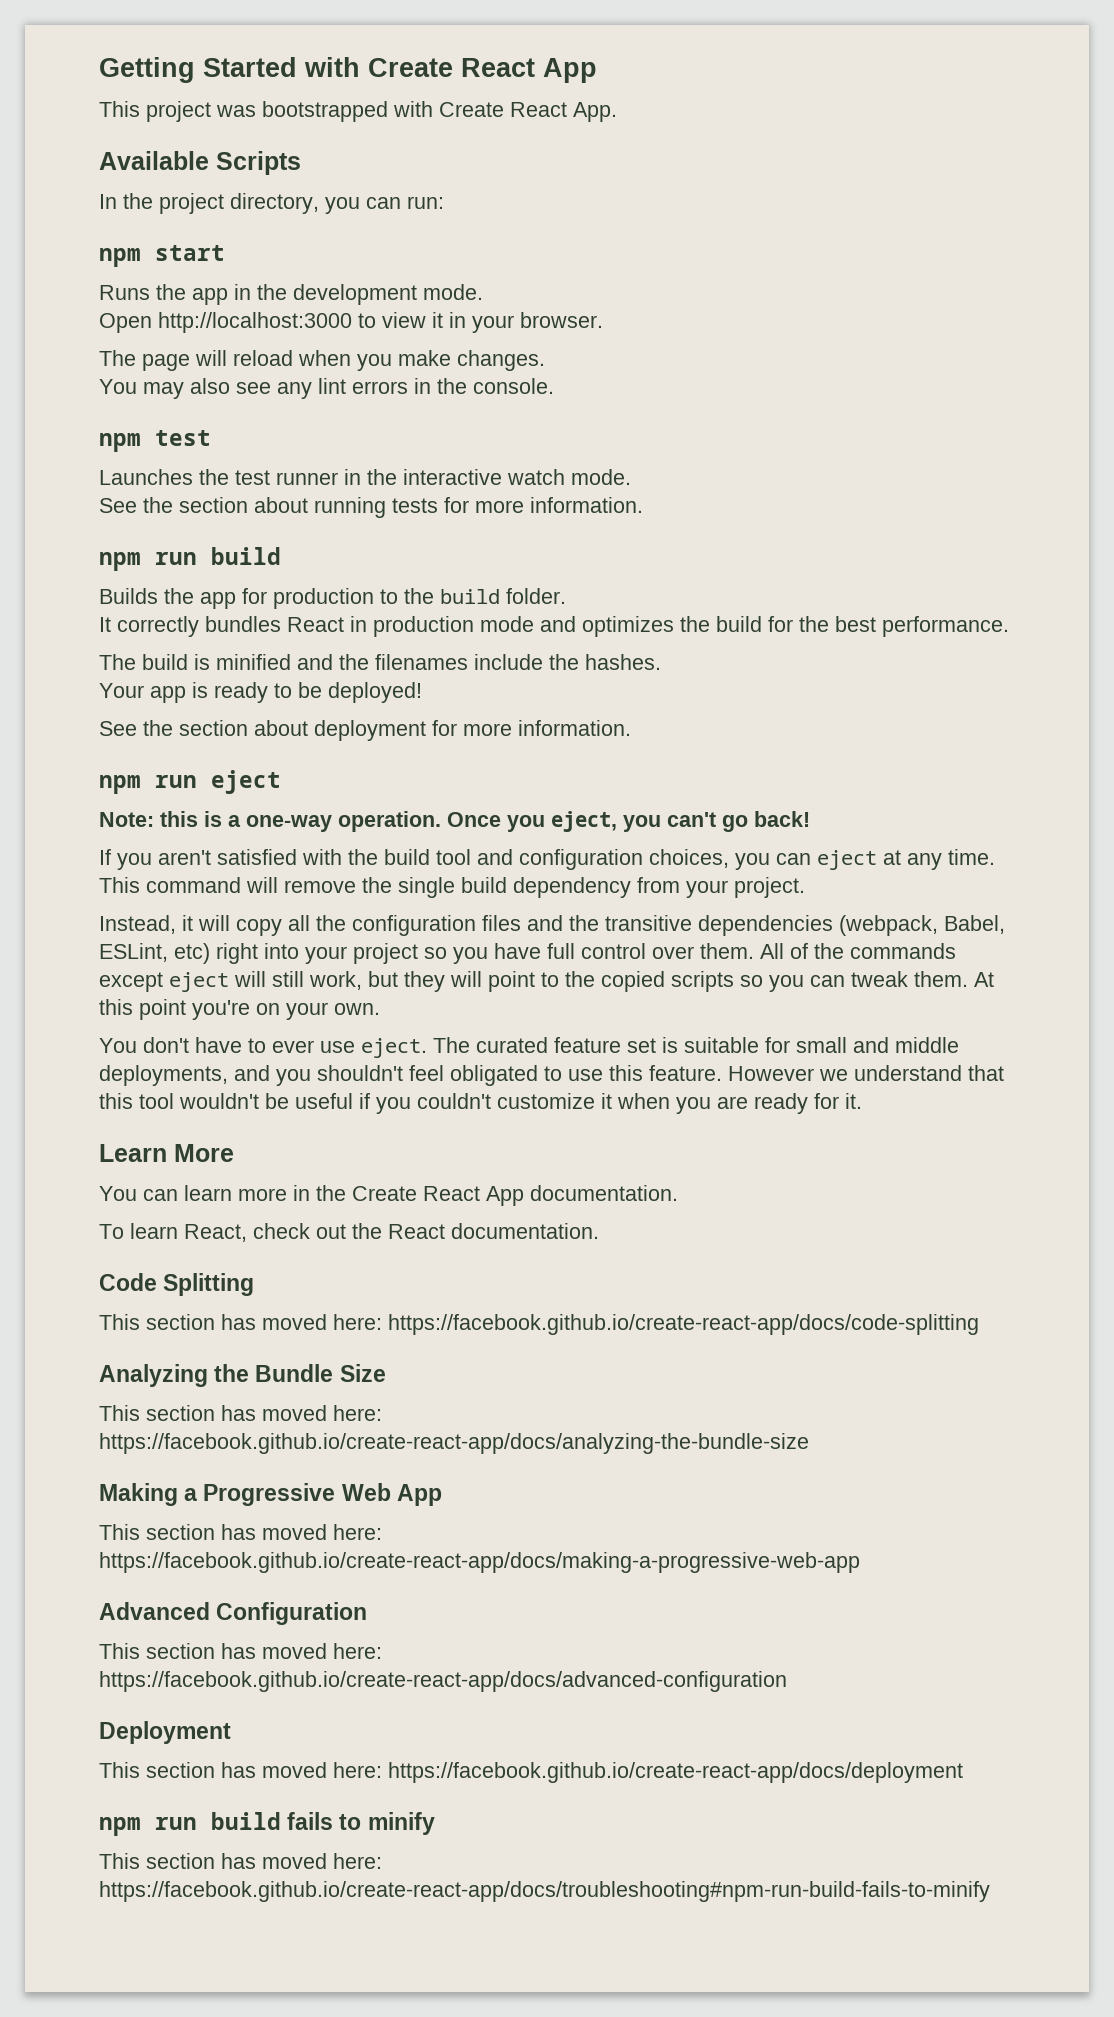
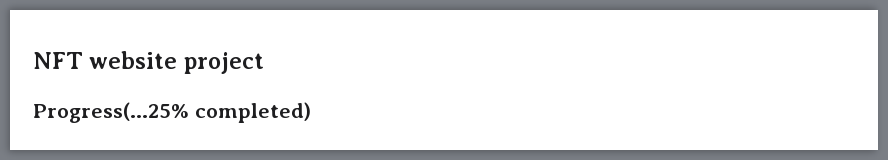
- Getting Started with Create React App
- This project was bootstrapped with Create React App.
- Available Scripts
- In the project directory, you can run:
- npm start
- Runs the app in the development mode.
- Open http://localhost:3000 to view it in your browser.
- The page will reload when you make changes.
- You may also see any lint errors in the console.
- npm test
- Launches the test runner in the interactive watch mode.
- See the section about running tests for more information.
- npm run build
- Builds the app for production to the build folder.
- It correctly bundles React in production mode and optimizes the build for the best performance.
- The build is minified and the filenames include the hashes.
- Your app is ready to be deployed!
- See the section about deployment for more information.
- npm run eject
- Note: this is a one-way operation. Once you eject, you can't go back!
- If you aren't satisfied with the build tool and configuration choices, you can eject at any time. This command will remove the single build dependency from your project.
- Instead, it will copy all the configuration files and the transitive dependencies (webpack, Babel, ESLint, etc) right into your project so you have full control over them. All of the commands except eject will still work, but they will point to the copied scripts so you can tweak them. At this point you're on your own.
- You don't have to ever use eject. The curated feature set is suitable for small and middle deployments, and you shouldn't feel obligated to use this feature. However we understand that this tool wouldn't be useful if you couldn't customize it when you are ready for it.
- Learn More
- You can learn more in the Create React App documentation.
- To learn React, check out the React documentation.
- Code Splitting
- This section has moved here: https://facebook.github.io/create-react-app/docs/code-splitting
- Analyzing the Bundle Size
- This section has moved here: https://facebook.github.io/create-react-app/docs/analyzing-the-bundle-size
- Making a Progressive Web App
- This section has moved here: https://facebook.github.io/create-react-app/docs/making-a-progressive-web-app
- Advanced Configuration
- This section has moved here: https://facebook.github.io/create-react-app/docs/advanced-configuration
- Deployment
- This section has moved here: https://facebook.github.io/create-react-app/docs/deployment
- npm run build fails to minify
- This section has moved here: https://facebook.github.io/create-react-app/docs/troubleshooting#npm-run-build-fails-to-minify
+ NFT website project
+ Progress(...25% completed)

